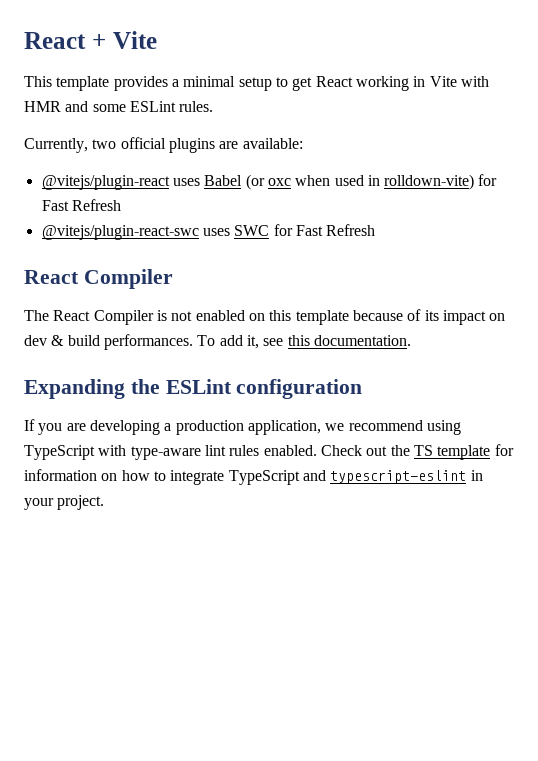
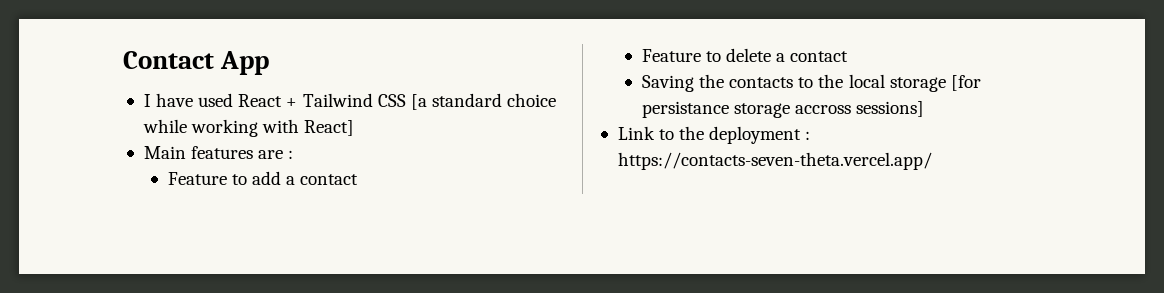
- React + Vite
- This template provides a minimal setup to get React working in Vite with HMR and some ESLint rules.
- Currently, two official plugins are available:
- @vitejs/plugin-react uses Babel (or oxc when used in rolldown-vite) for Fast Refresh
- @vitejs/plugin-react-swc uses SWC for Fast Refresh
- React Compiler
- The React Compiler is not enabled on this template because of its impact on dev & build performances. To add it, see this documentation.
- Expanding the ESLint configuration
- If you are developing a production application, we recommend using TypeScript with type-aware lint rules enabled. Check out the TS template for information on how to integrate TypeScript and typescript-eslint in your project.
+ Contact App
+ I have used React + Tailwind CSS [a standard choice while working with React]
+ Main features are :
+ Feature to add a contact
+ Feature to delete a contact
+ Saving the contacts to the local storage [for persistance storage accross sessions]
+ Link to the deployment : https://contacts-seven-theta.vercel.app/

